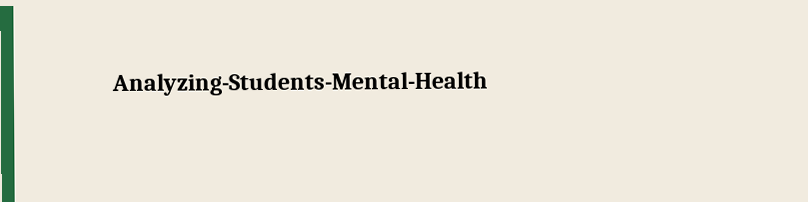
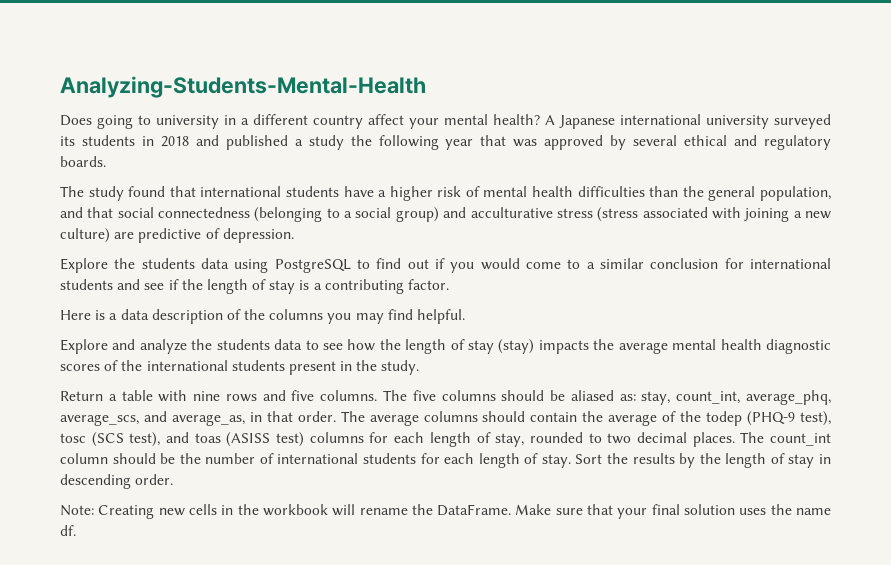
+ Does going to university in a different country affect your mental health? A Japanese international university surveyed its students in 2018 and published a study the following year that was approved by several ethical and regulatory boards.
+ The study found that international students have a higher risk of mental health difficulties than the general population, and that social connectedness (belonging to a social group) and acculturative stress (stress associated with joining a new culture) are predictive of depression.
+ Explore the students data using PostgreSQL to find out if you would come to a similar conclusion for international students and see if the length of stay is a contributing factor.
+ Here is a data description of the columns you may find helpful.
+ Explore and analyze the students data to see how the length of stay (stay) impacts the average mental health diagnostic scores of the international students present in the study.
+ Return a table with nine rows and five columns. The five columns should be aliased as: stay, count_int, average_phq, average_scs, and average_as, in that order. The average columns should contain the average of the todep (PHQ-9 test), tosc (SCS test), and toas (ASISS test) columns for each length of stay, rounded to two decimal places. The count_int column should be the number of international students for each length of stay. Sort the results by the length of stay in descending order.
+ Note: Creating new cells in the workbook will rename the DataFrame. Make sure that your final solution uses the name df.

